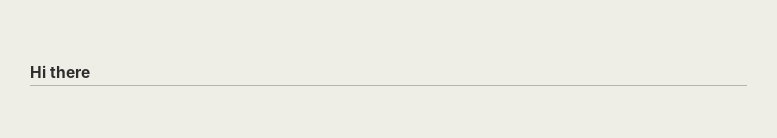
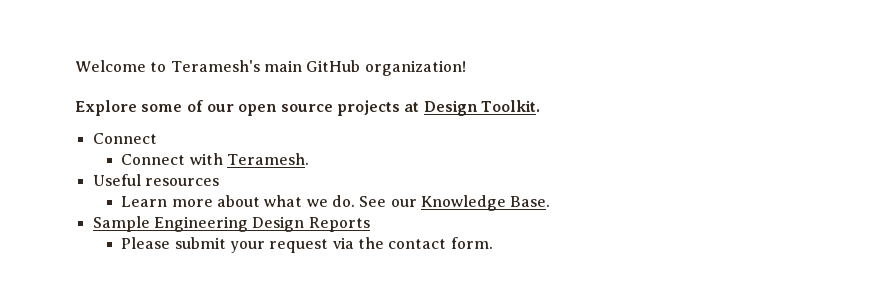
- Hi there
+ Welcome to Teramesh's main GitHub organization!
+ Explore some of our open source projects at Design Toolkit.
+ Connect
+ Connect with Teramesh.
+ Useful resources
+ Learn more about what we do. See our Knowledge Base.
+ Sample Engineering Design Reports
+ Please submit your request via the contact form.

